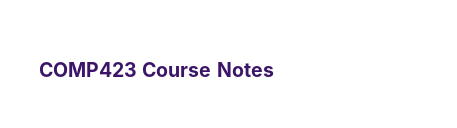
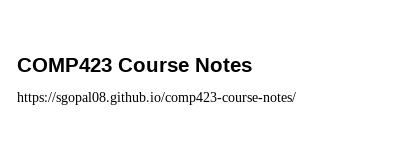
+ https://sgopal08.github.io/comp423-course-notes/

